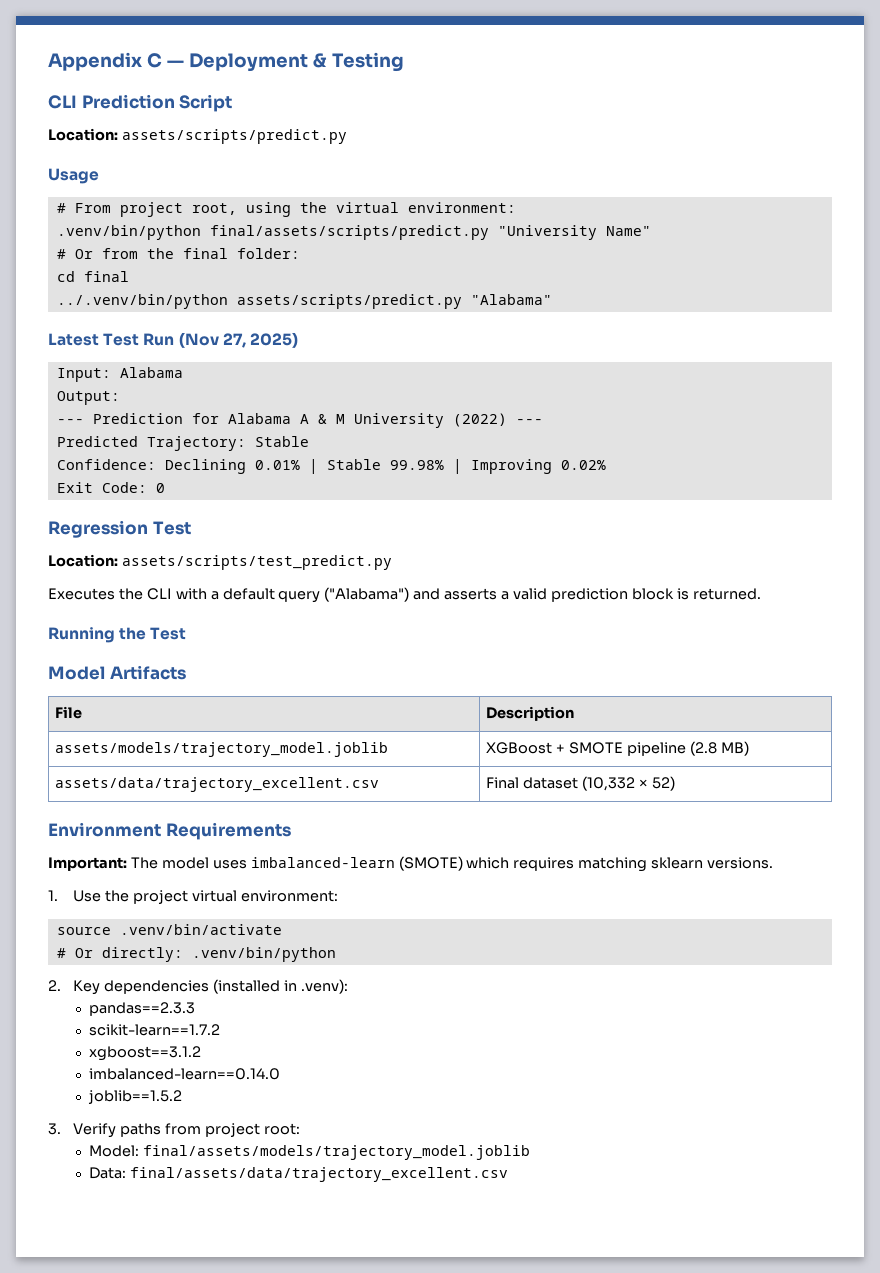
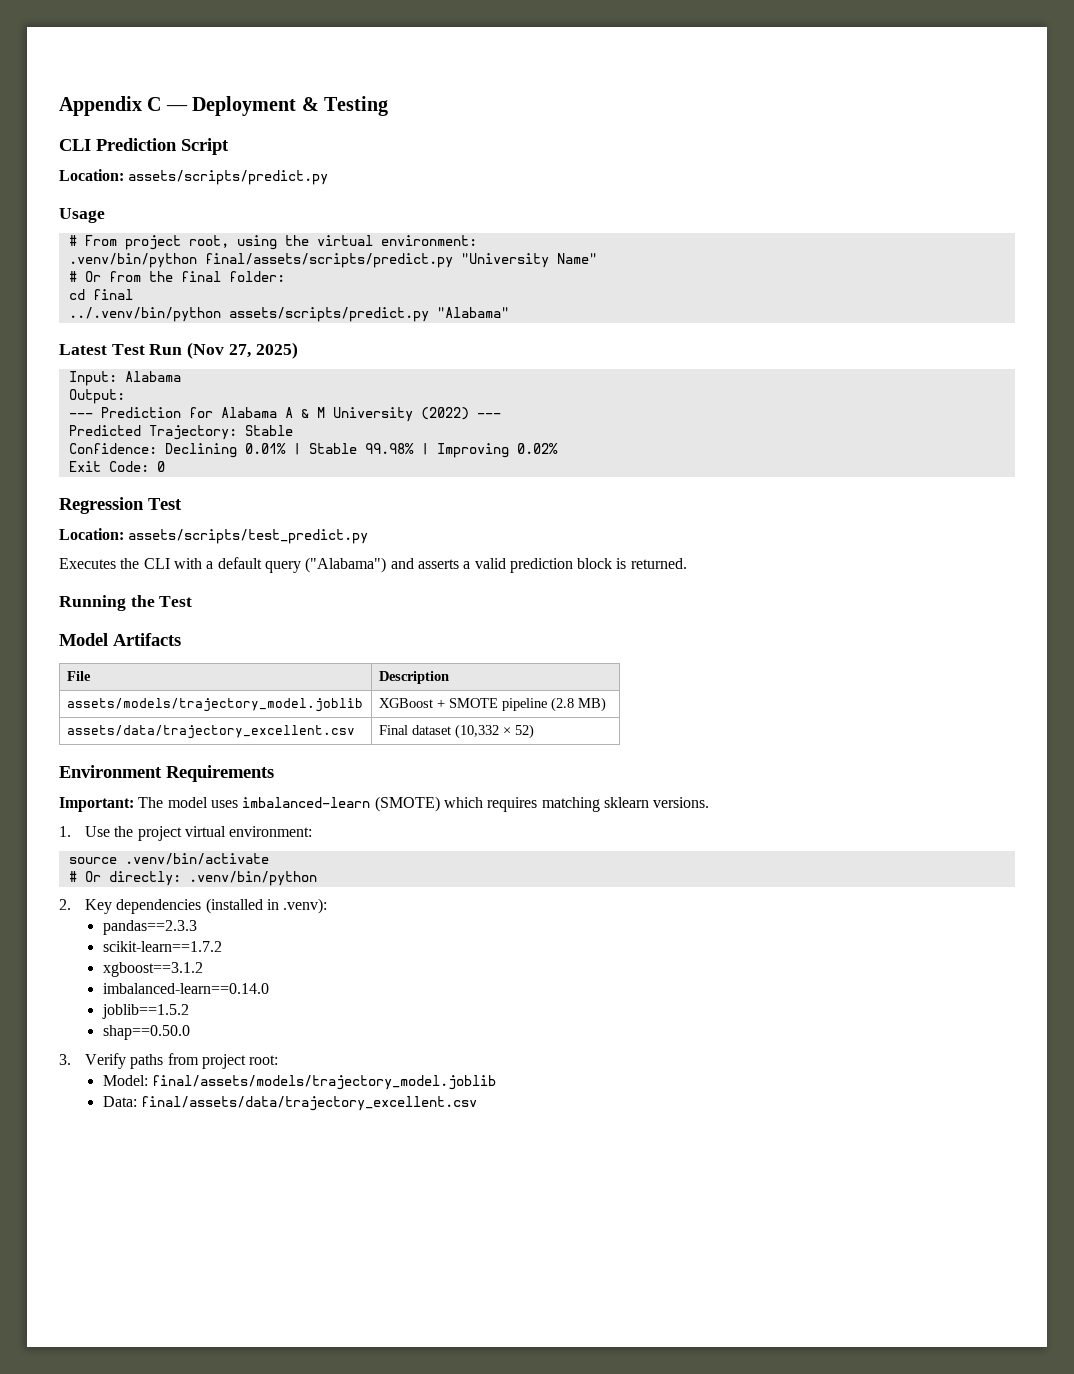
+ shap==0.50.0

